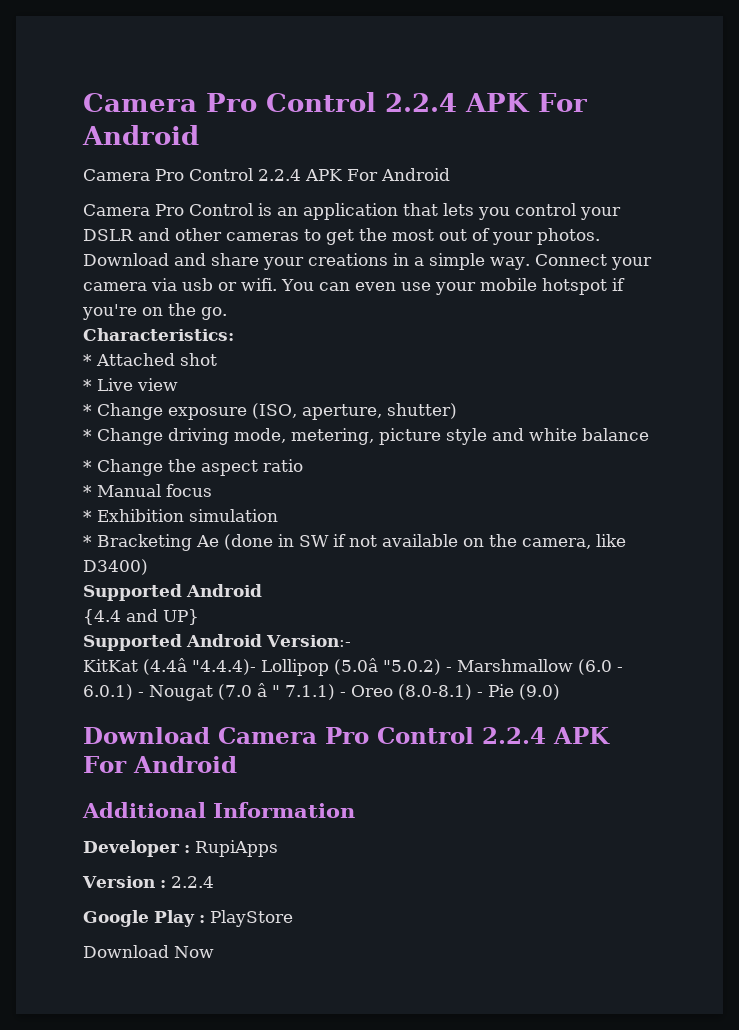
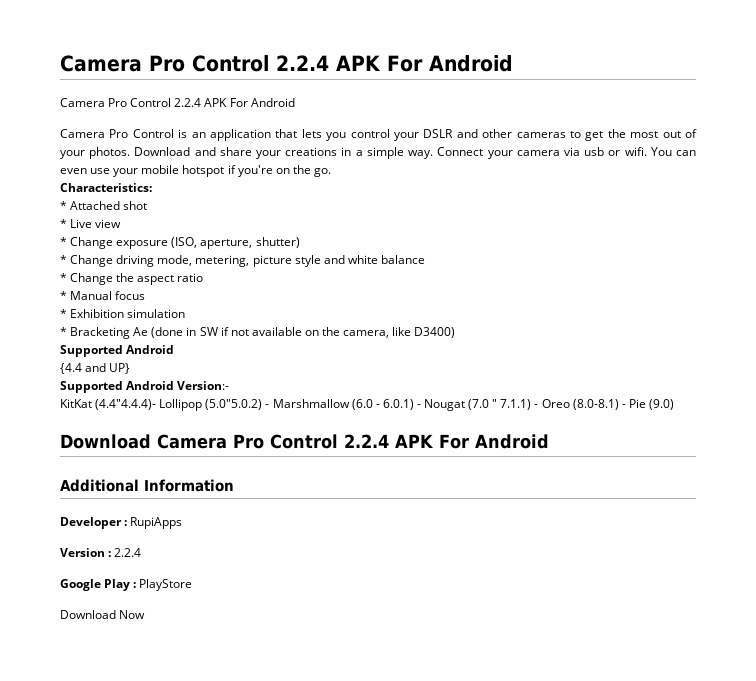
- KitKat (4.4â "4.4.4)- Lollipop (5.0â "5.0.2) - Marshmallow (6.0 - 6.0.1) - Nougat (7.0 â " 7.1.1) - Oreo (8.0-8.1) - Pie (9.0)
+ KitKat (4.4"4.4.4)- Lollipop (5.0"5.0.2) - Marshmallow (6.0 - 6.0.1) - Nougat (7.0 " 7.1.1) - Oreo (8.0-8.1) - Pie (9.0)

